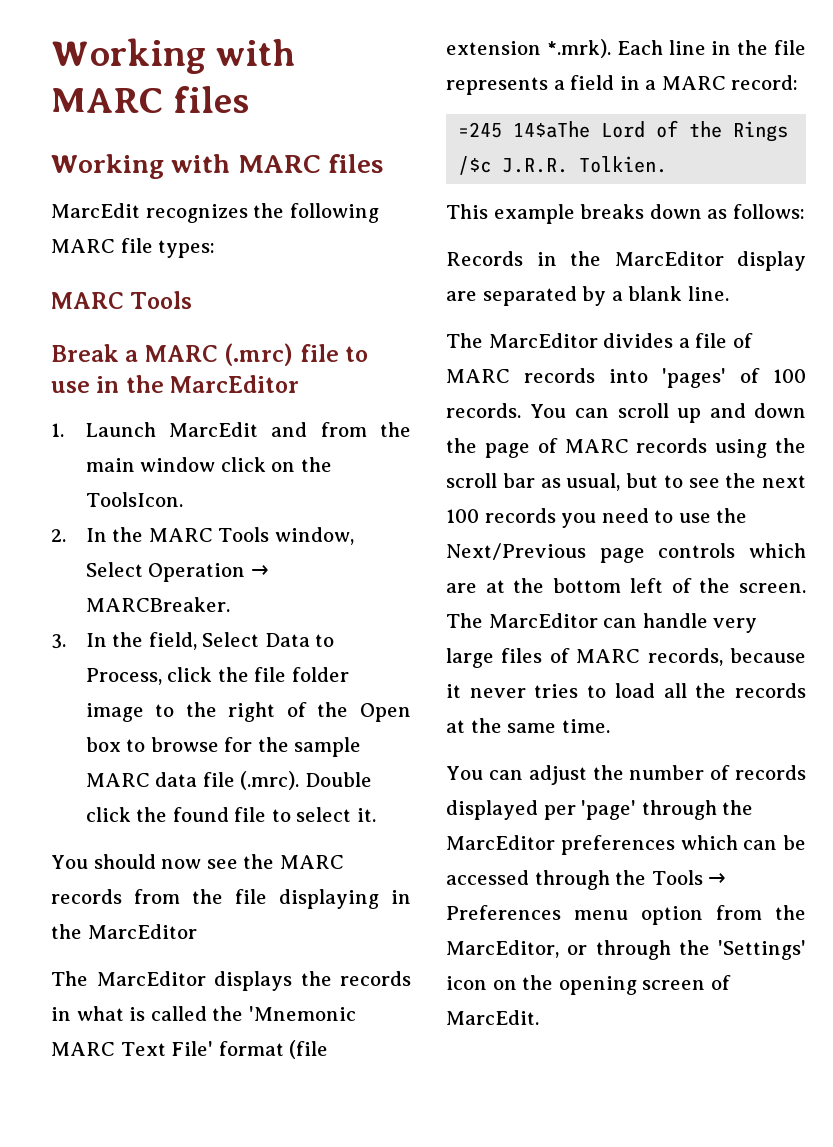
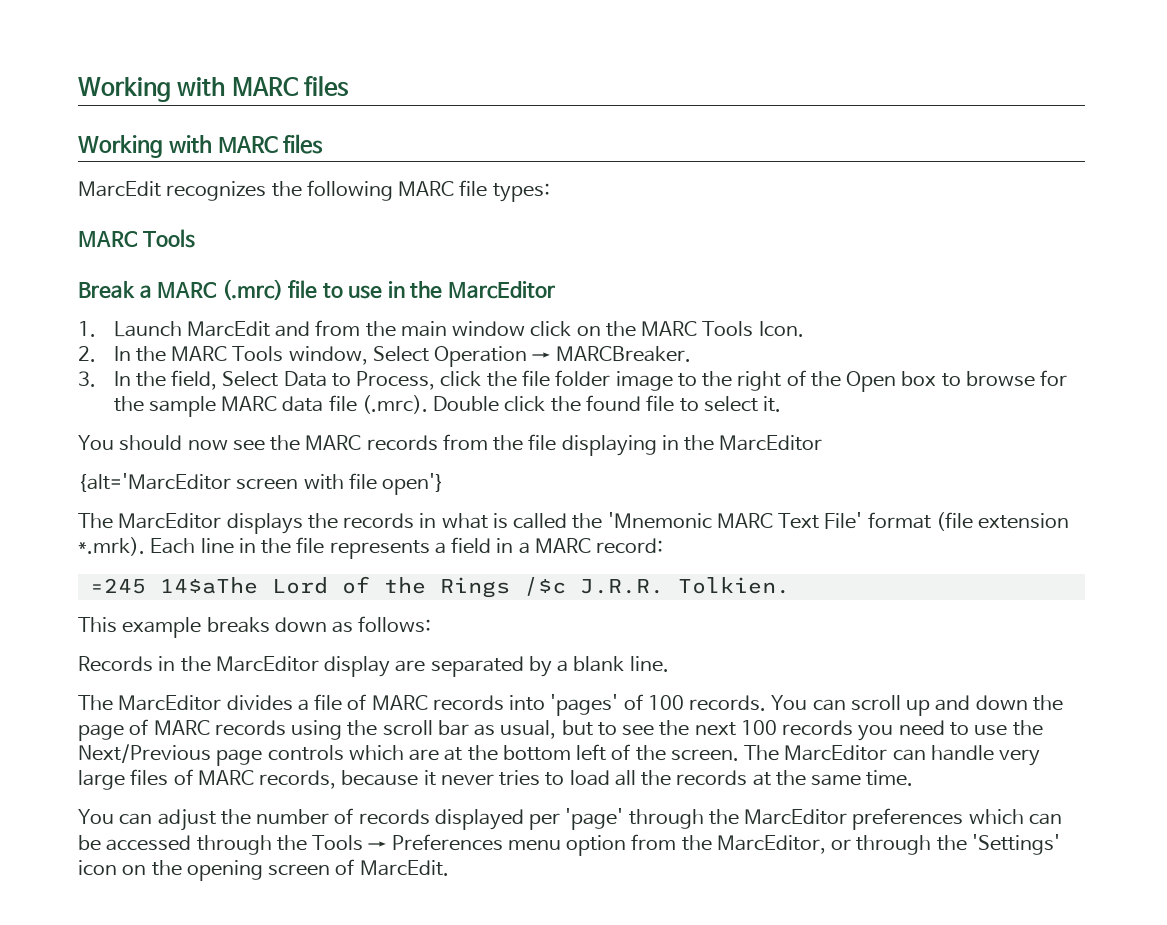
- 1. Launch MarcEdit and from the main window click on the ToolsIcon.
+ 1. Launch MarcEdit and from the main window click on the MARC Tools Icon.
+ {alt='MarcEditor screen with file open'}

